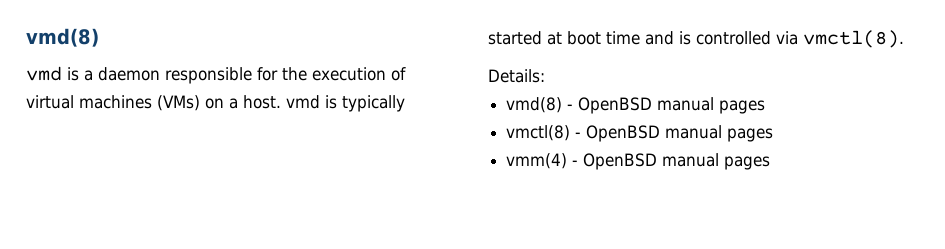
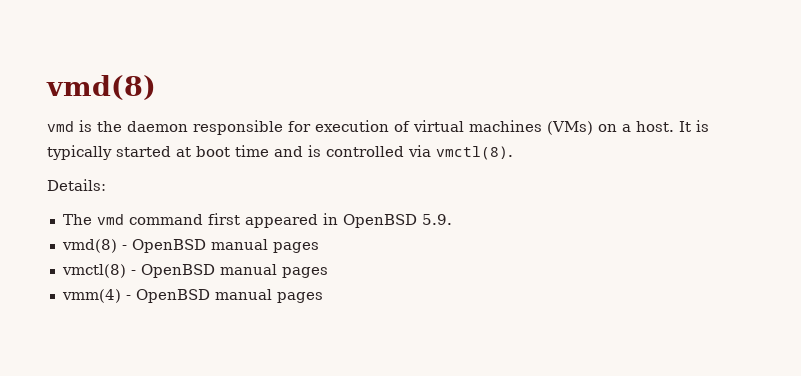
- vmd is a daemon responsible for the execution of virtual machines (VMs) on a host. vmd is typically started at boot time and is controlled via vmctl(8).
+ vmd is the daemon responsible for execution of virtual machines (VMs) on a host. It is typically started at boot time and is controlled via vmctl(8).
+ The vmd command first appeared in OpenBSD 5.9.

